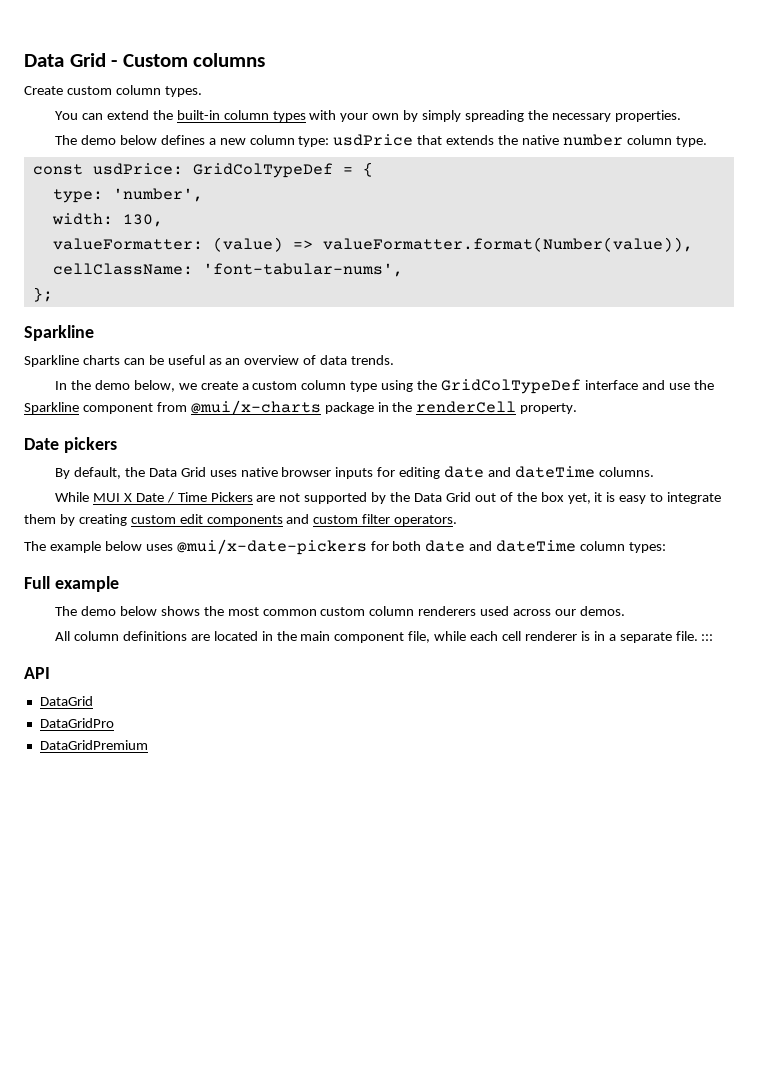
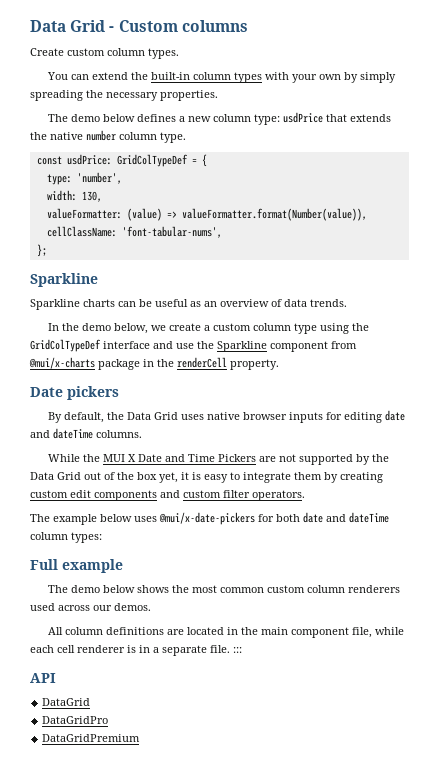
- While MUI X Date / Time Pickers are not supported by the Data Grid out of the box yet, it is easy to integrate them by creating custom edit components and custom filter operators.
+ While the MUI X Date and Time Pickers are not supported by the Data Grid out of the box yet, it is easy to integrate them by creating custom edit components and custom filter operators.

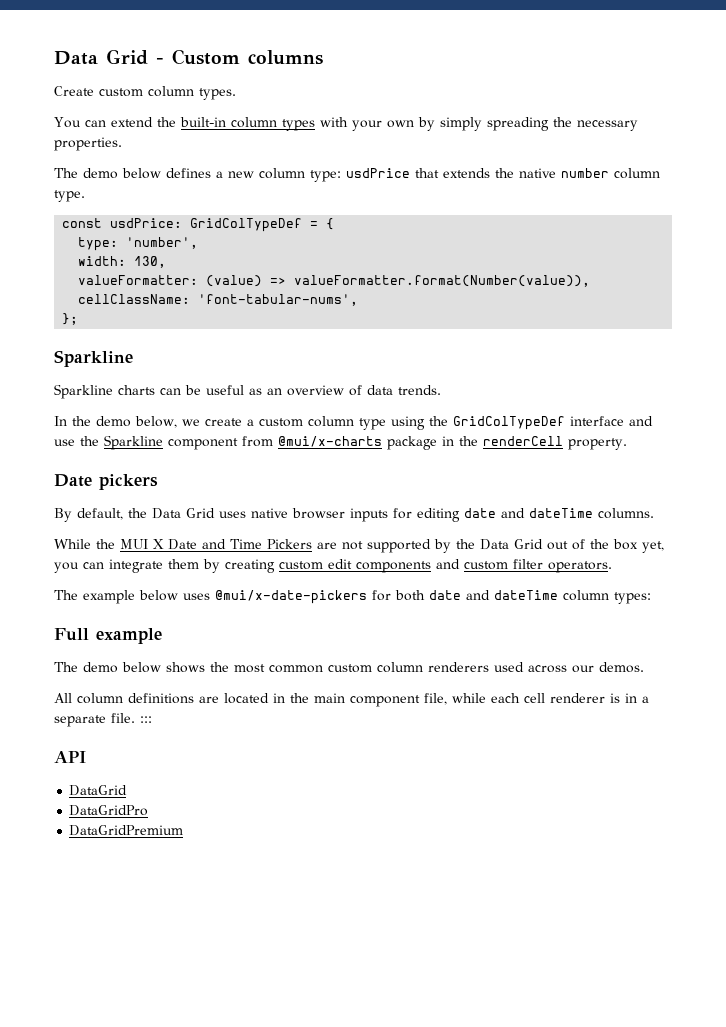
- While the MUI X Date and Time Pickers are not supported by the Data Grid out of the box yet, it is easy to integrate them by creating custom edit components and custom filter operators.
+ While the MUI X Date and Time Pickers are not supported by the Data Grid out of the box yet, you can integrate them by creating custom edit components and custom filter operators.

